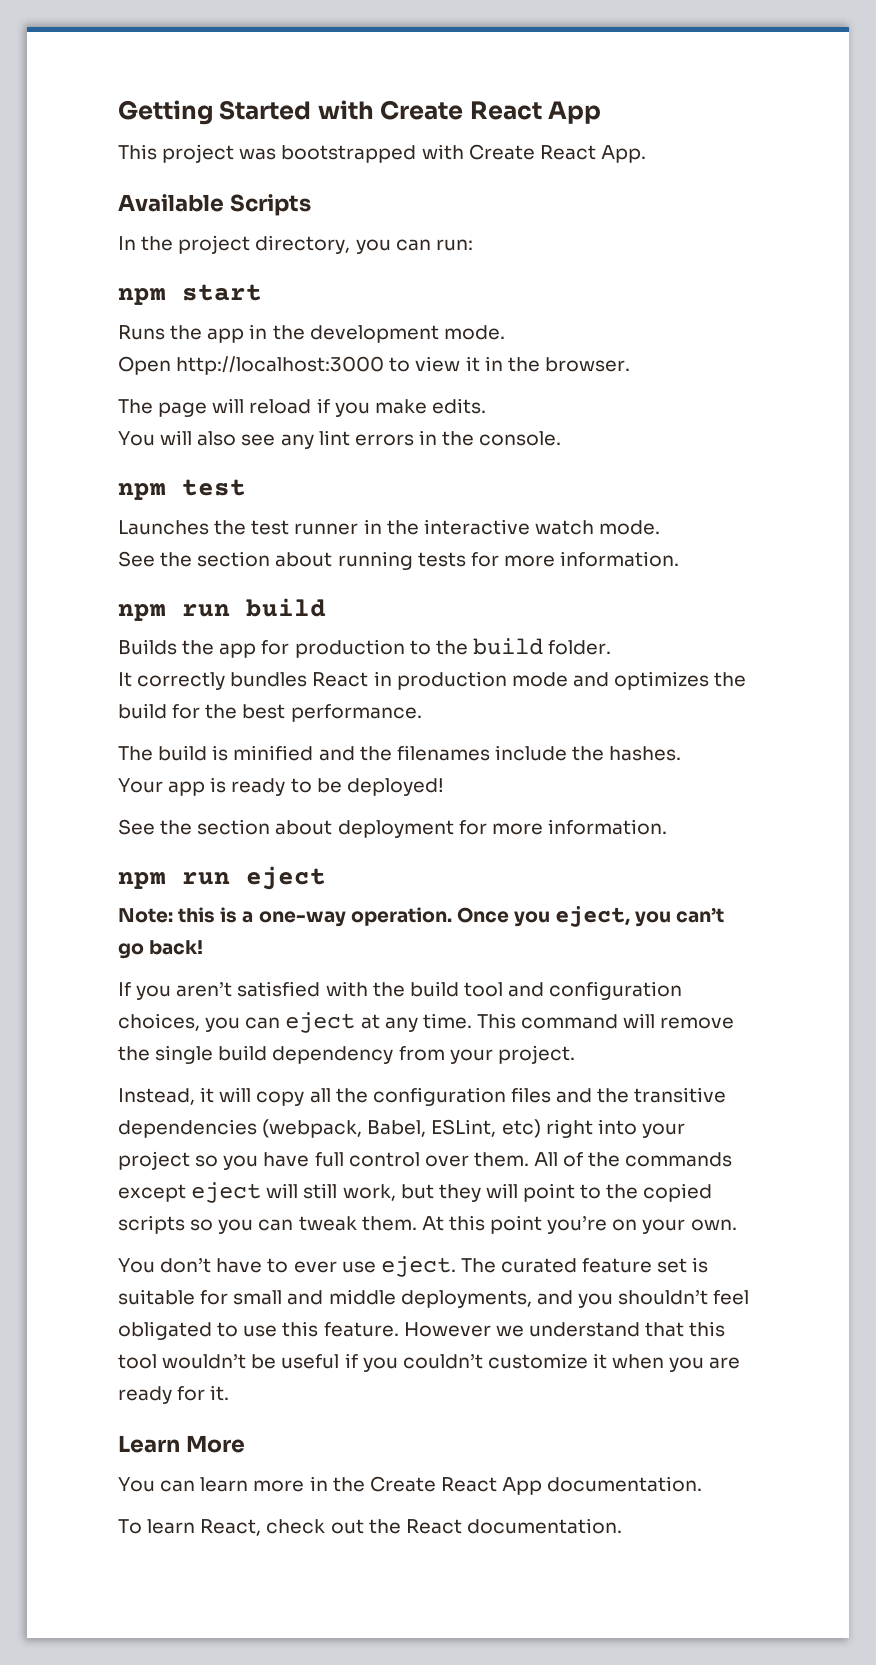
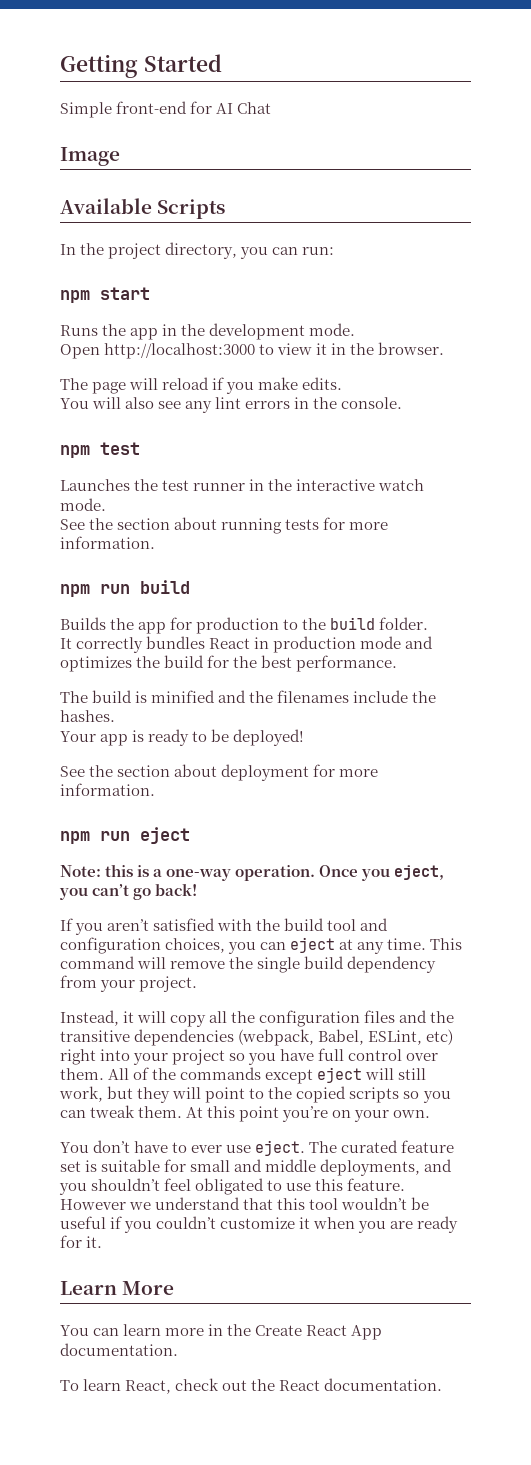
- Getting Started with Create React App
- This project was bootstrapped with Create React App.
+ Getting Started
+ Simple front-end for AI Chat
+ Image

